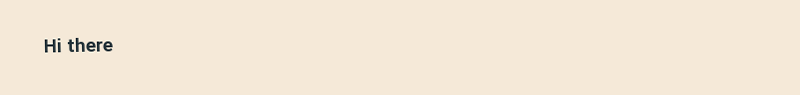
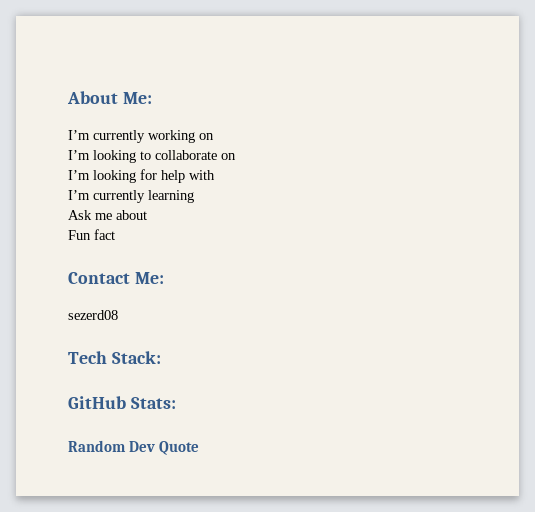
- Hi there
+ About Me:
+ I’m currently working on
+ I’m looking to collaborate on
+ I’m looking for help with
+ I’m currently learning
+ Ask me about
+ Fun fact
+ Contact Me:
+ sezerd08
+ Tech Stack:
+ GitHub Stats:
+ Random Dev Quote

